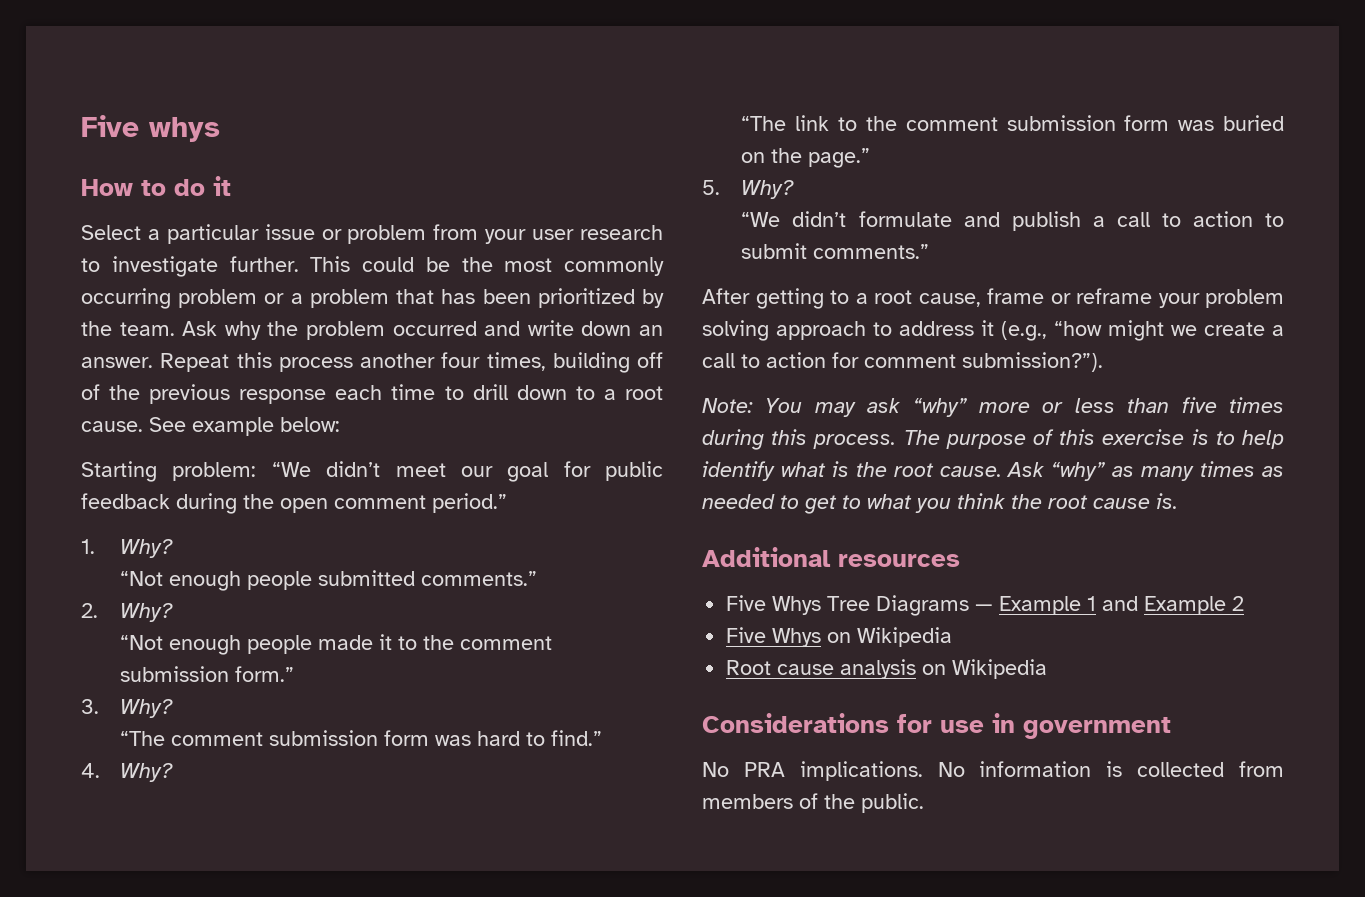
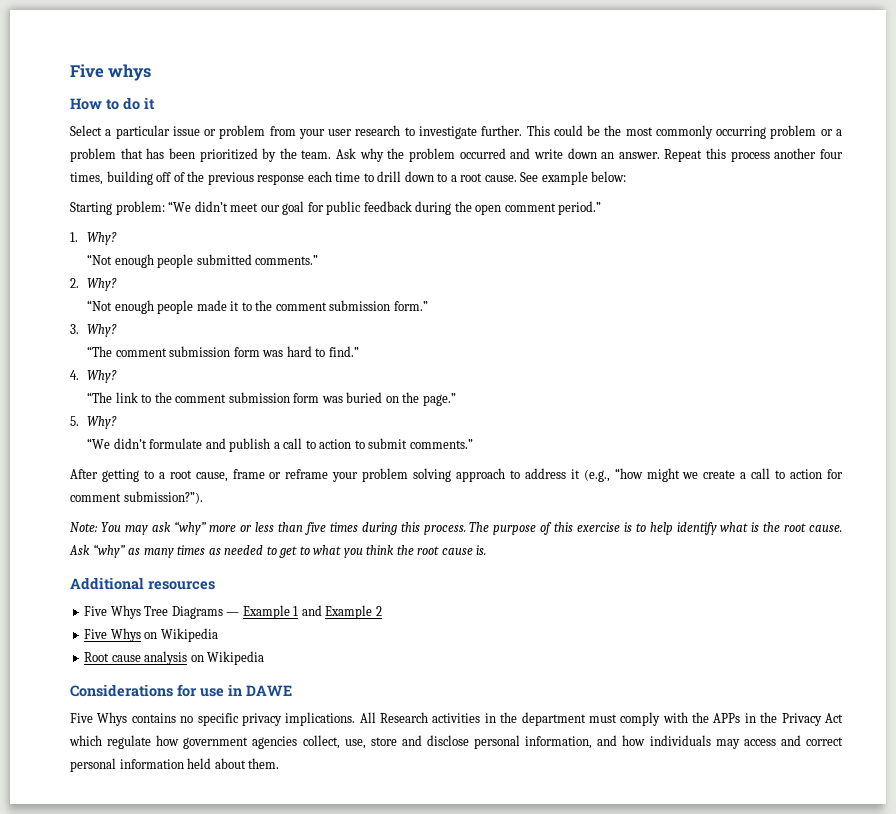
- Considerations for use in government
- No PRA implications. No information is collected from members of the public.
+ Considerations for use in DAWE
+ Five Whys contains no specific privacy implications. All Research activities in the department must comply with the APPs in the Privacy Act which regulate how government agencies collect, use, store and disclose personal information, and how individuals may access and correct personal information held about them.

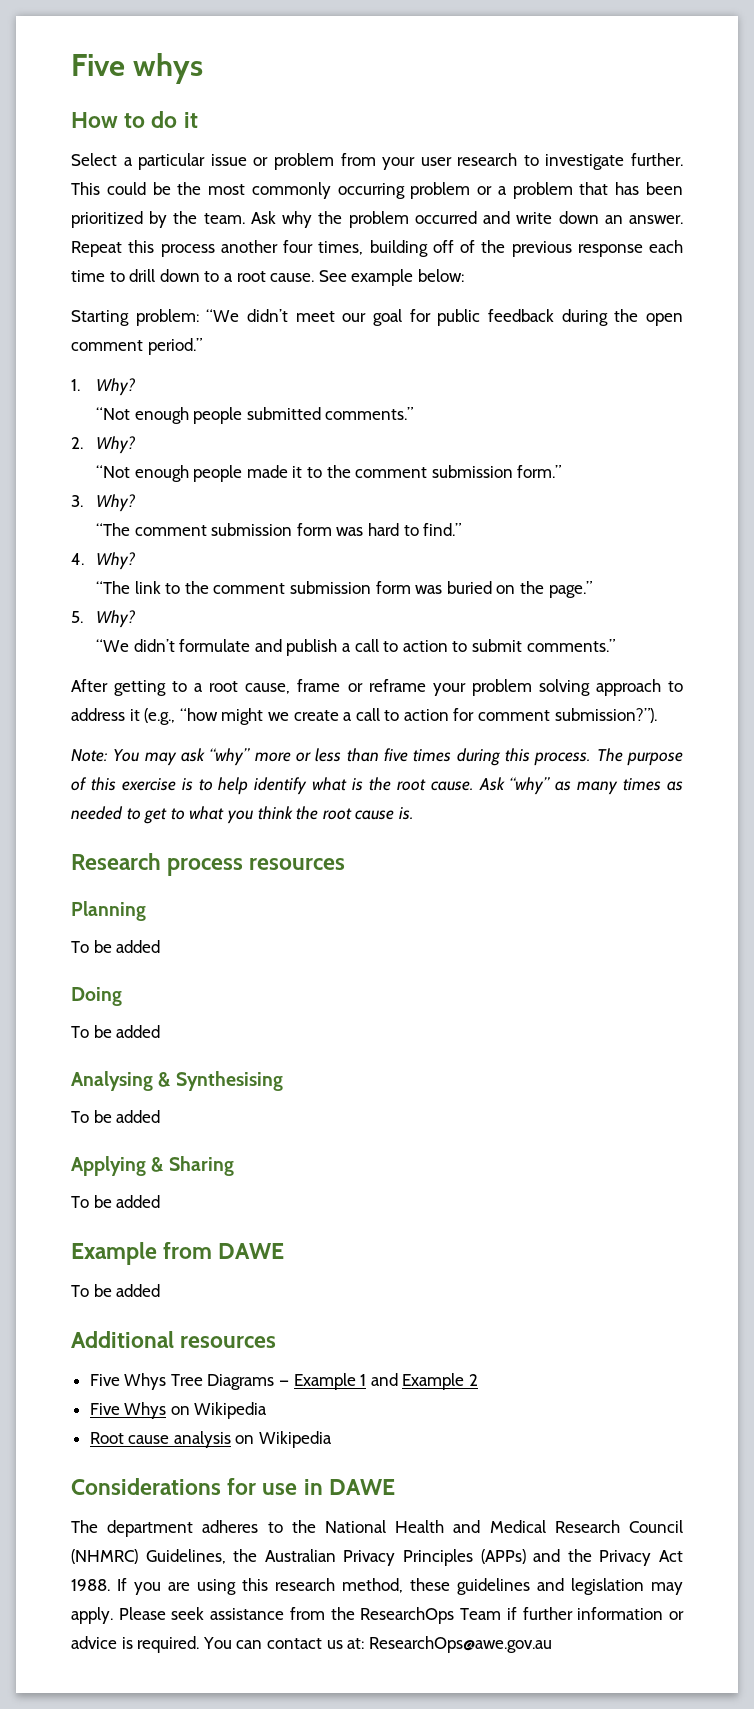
+ Research process resources
+ Planning
+ To be added
+ Doing
+ To be added
+ Analysing & Synthesising
+ To be added
+ Applying & Sharing
+ To be added
+ Example from DAWE
+ To be added
- Five Whys contains no specific privacy implications. All Research activities in the department must comply with the APPs in the Privacy Act which regulate how government agencies collect, use, store and disclose personal information, and how individuals may access and correct personal information held about them.
+ The department adheres to the National Health and Medical Research Council (NHMRC) Guidelines, the Australian Privacy Principles (APPs) and the Privacy Act 1988. If you are using this research method, these guidelines and legislation may apply. Please seek assistance from the ResearchOps Team if further information or advice is required. You can contact us at: ResearchOps@awe.gov.au

